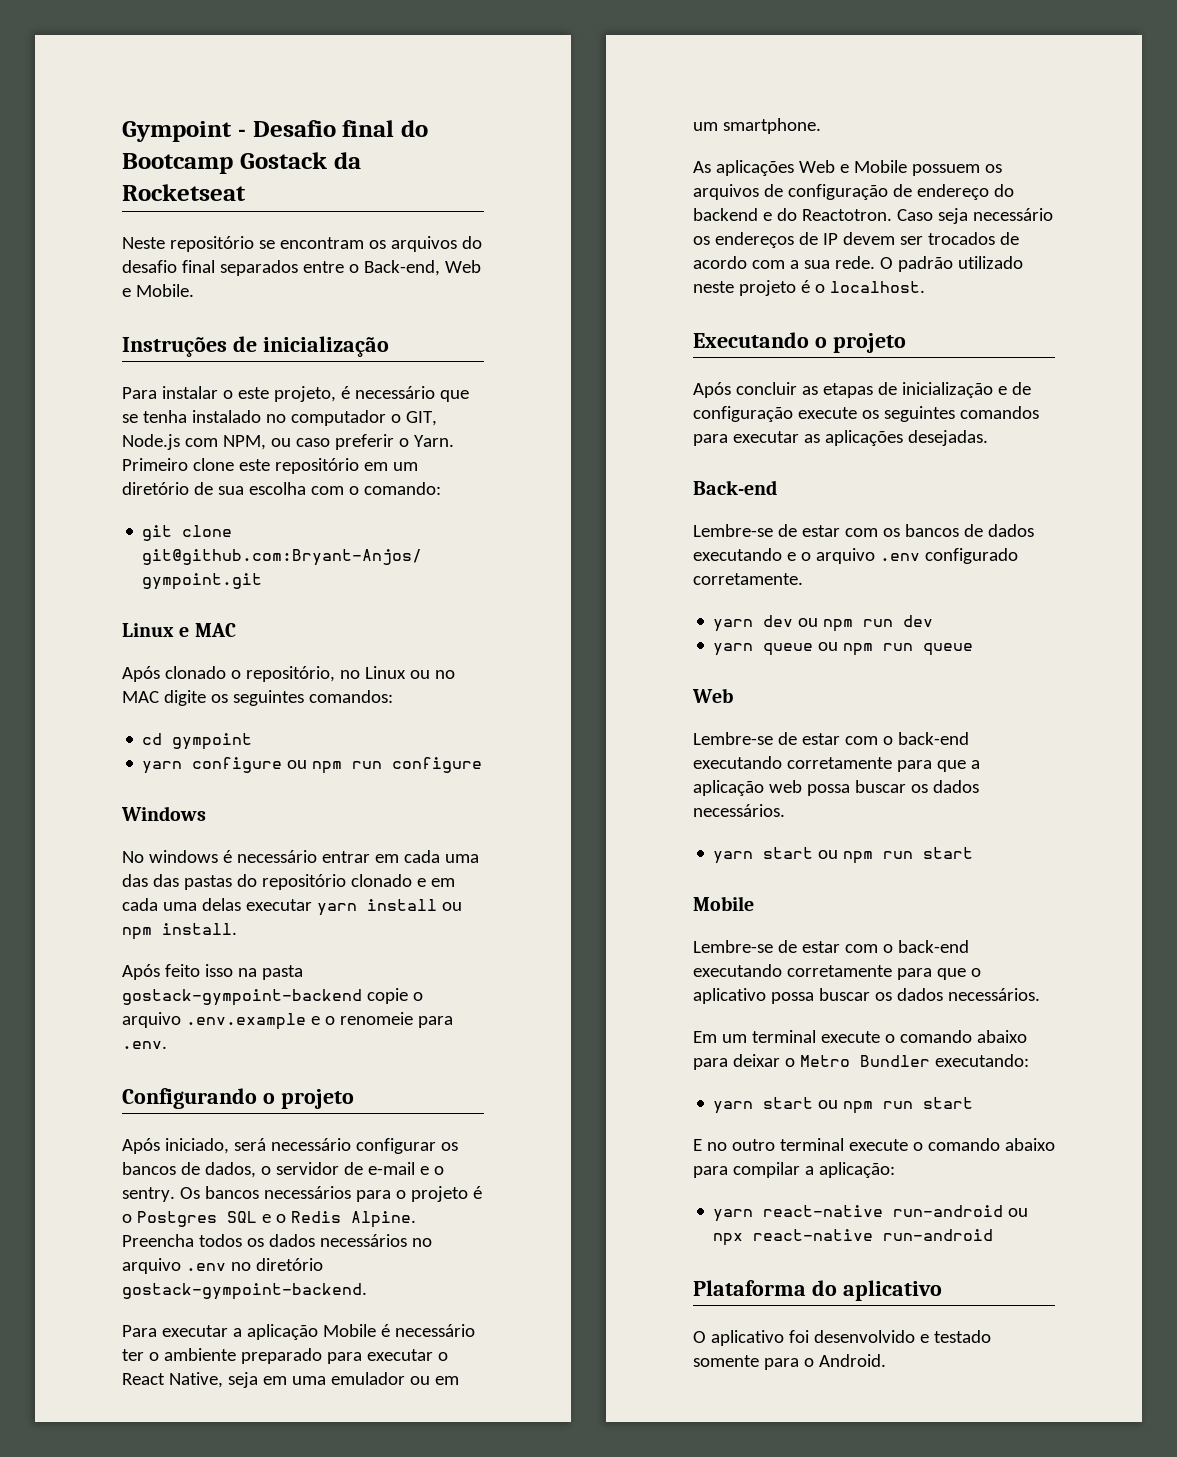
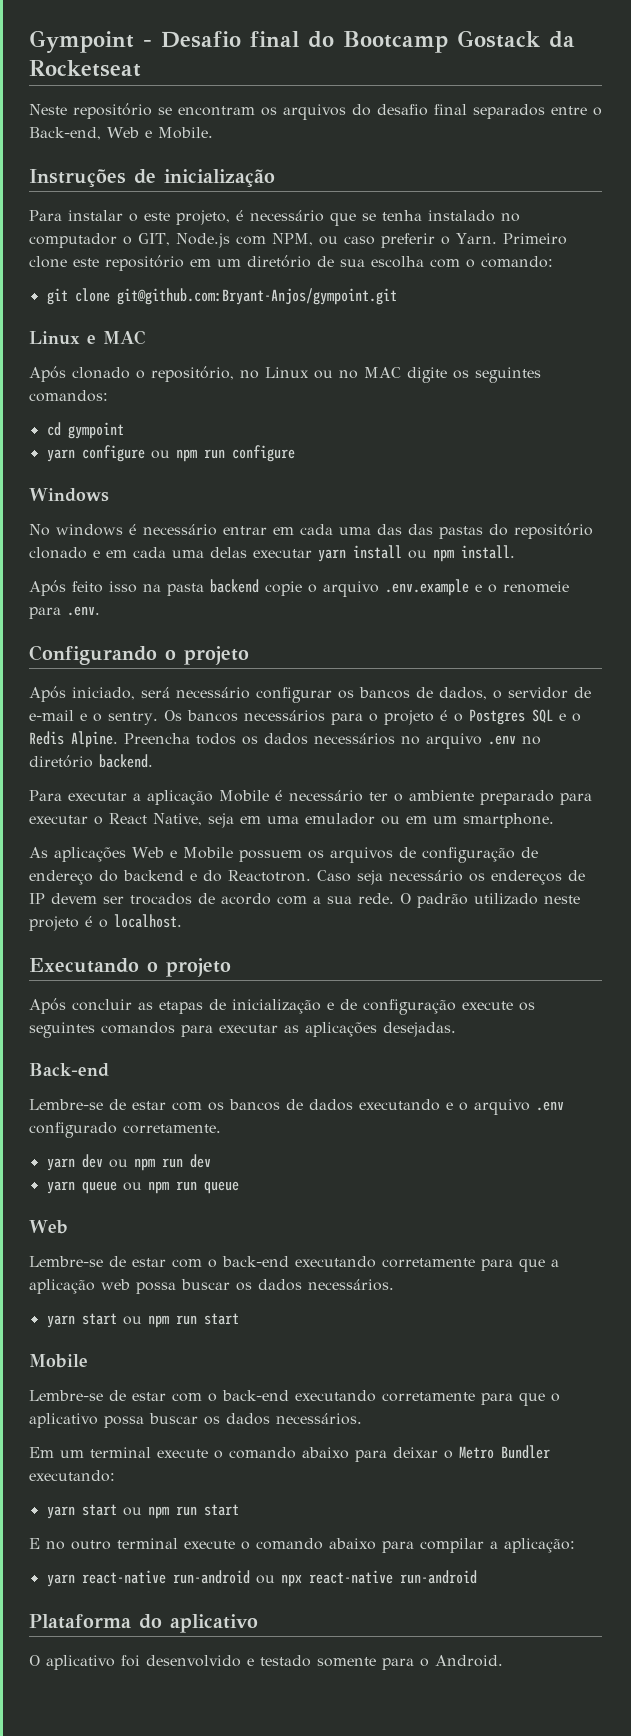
- Após feito isso na pasta gostack-gympoint-backend copie o arquivo .env.example e o renomeie para .env.
+ Após feito isso na pasta backend copie o arquivo .env.example e o renomeie para .env.
- Preencha todos os dados necessários no arquivo .env no diretório gostack-gympoint-backend.
+ Preencha todos os dados necessários no arquivo .env no diretório backend.

